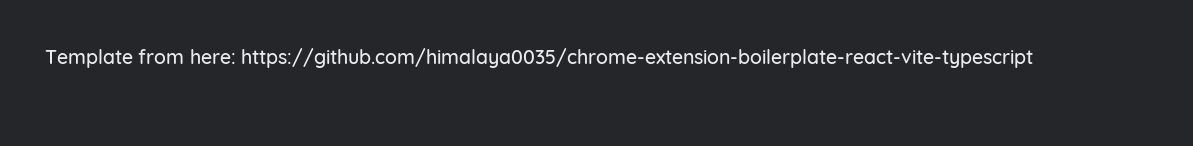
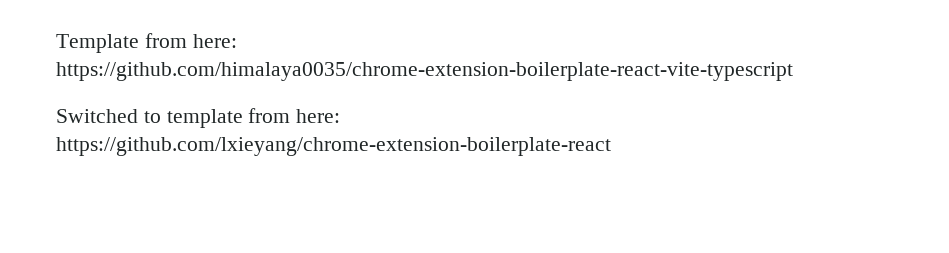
+ Switched to template from here: https://github.com/lxieyang/chrome-extension-boilerplate-react

